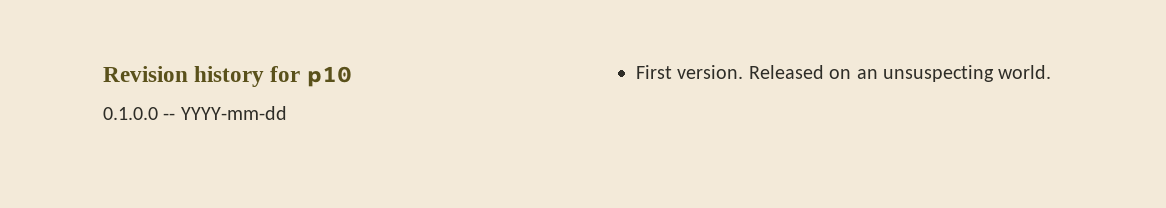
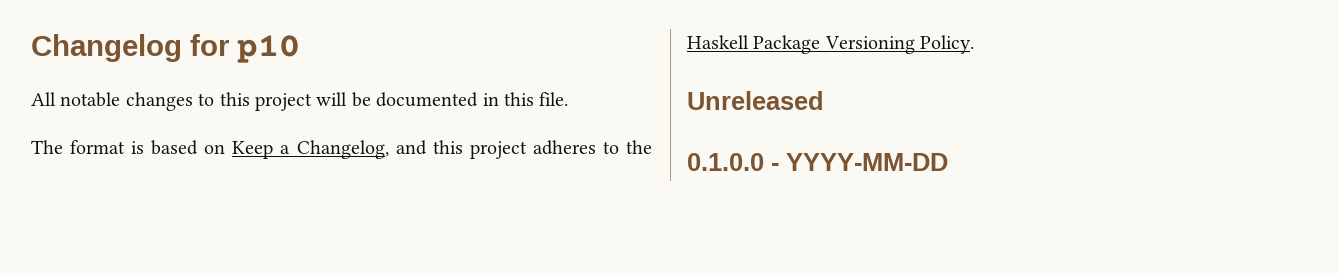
- Revision history for p10
+ Changelog for p10
- 0.1.0.0 -- YYYY-mm-dd
- First version. Released on an unsuspecting world.
+ All notable changes to this project will be documented in this file.
+ The format is based on Keep a Changelog, and this project adheres to the Haskell Package Versioning Policy.
+ Unreleased
+ 0.1.0.0 - YYYY-MM-DD

